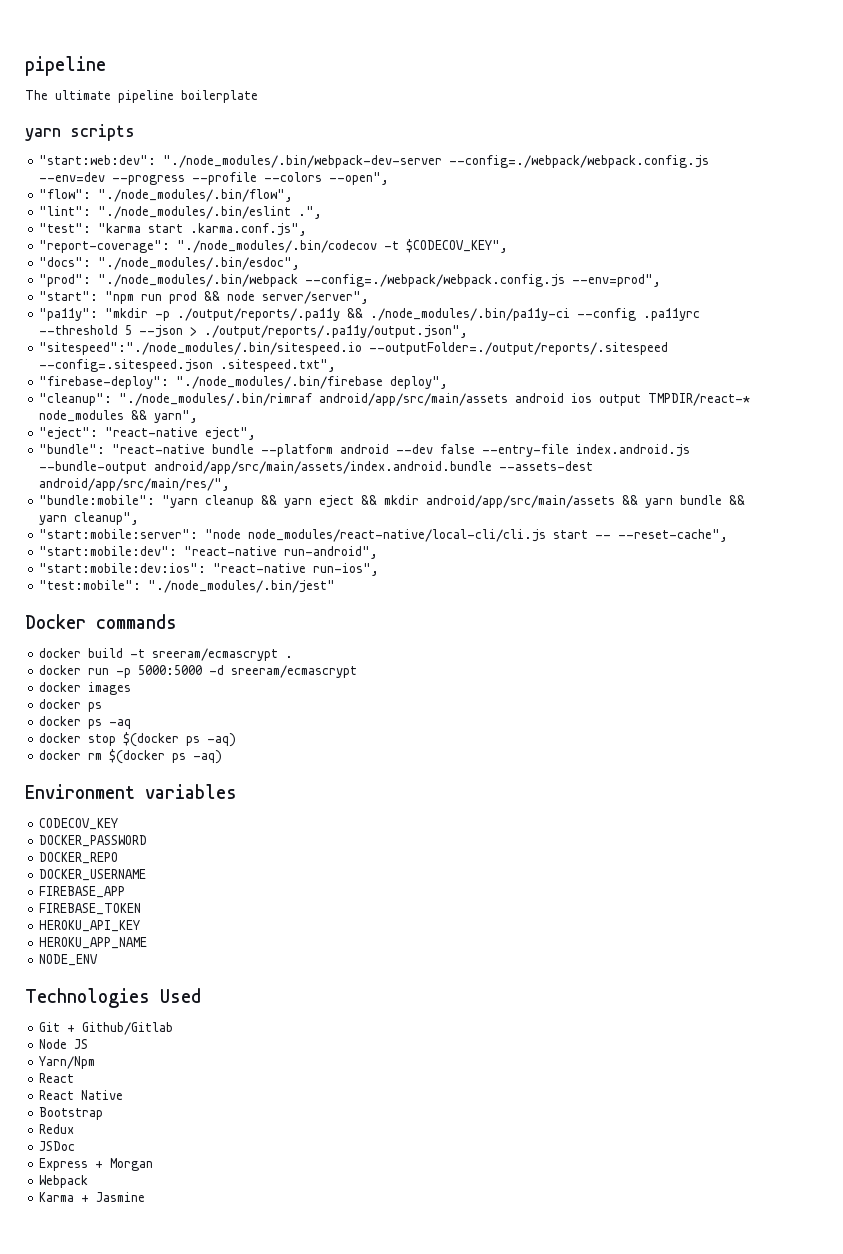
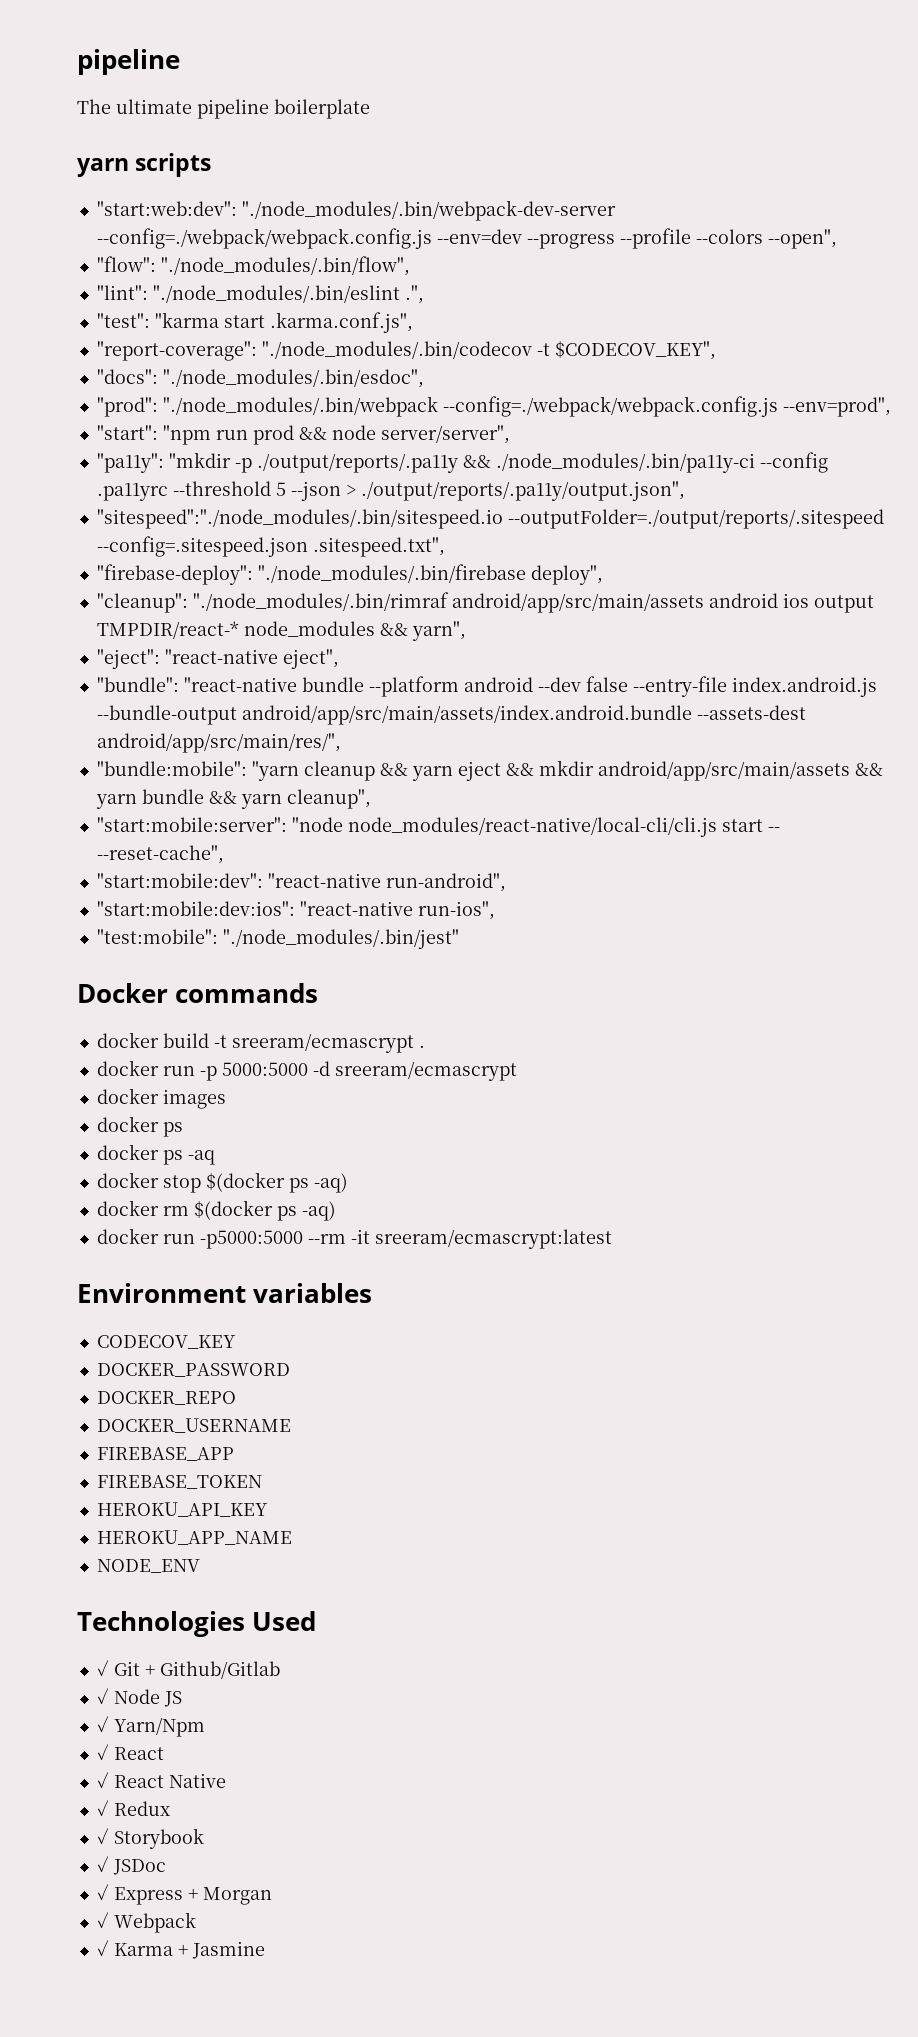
+ docker run -p5000:5000 --rm -it sreeram/ecmascrypt:latest
- Git + Github/Gitlab
+ ✓ Git + Github/Gitlab
- Node JS
+ ✓ Node JS
- Yarn/Npm
- React
+ ✓ Yarn/Npm
+ ✓ React
- React Native
+ ✓ React Native
- Bootstrap
- Redux
+ ✓ Redux
- JSDoc
+ ✓ Storybook
+ ✓ JSDoc
- Express + Morgan
+ ✓ Express + Morgan
- Webpack
+ ✓ Webpack
- Karma + Jasmine
+ ✓ Karma + Jasmine

